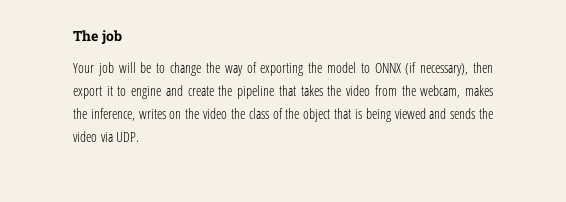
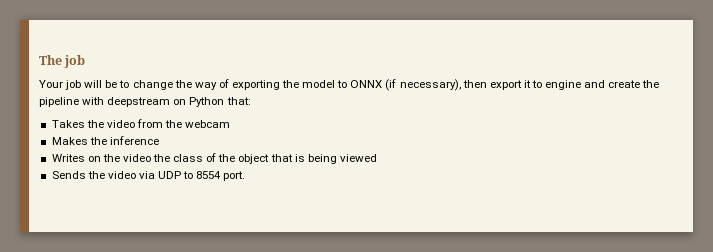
- Your job will be to change the way of exporting the model to ONNX (if necessary), then export it to engine and create the pipeline that takes the video from the webcam, makes the inference, writes on the video the class of the object that is being viewed and sends the video via UDP.
+ Your job will be to change the way of exporting the model to ONNX (if necessary), then export it to engine and create the pipeline with deepstream on Python that:
+ Takes the video from the webcam
+ Makes the inference
+ Writes on the video the class of the object that is being viewed
+ Sends the video via UDP to 8554 port.

